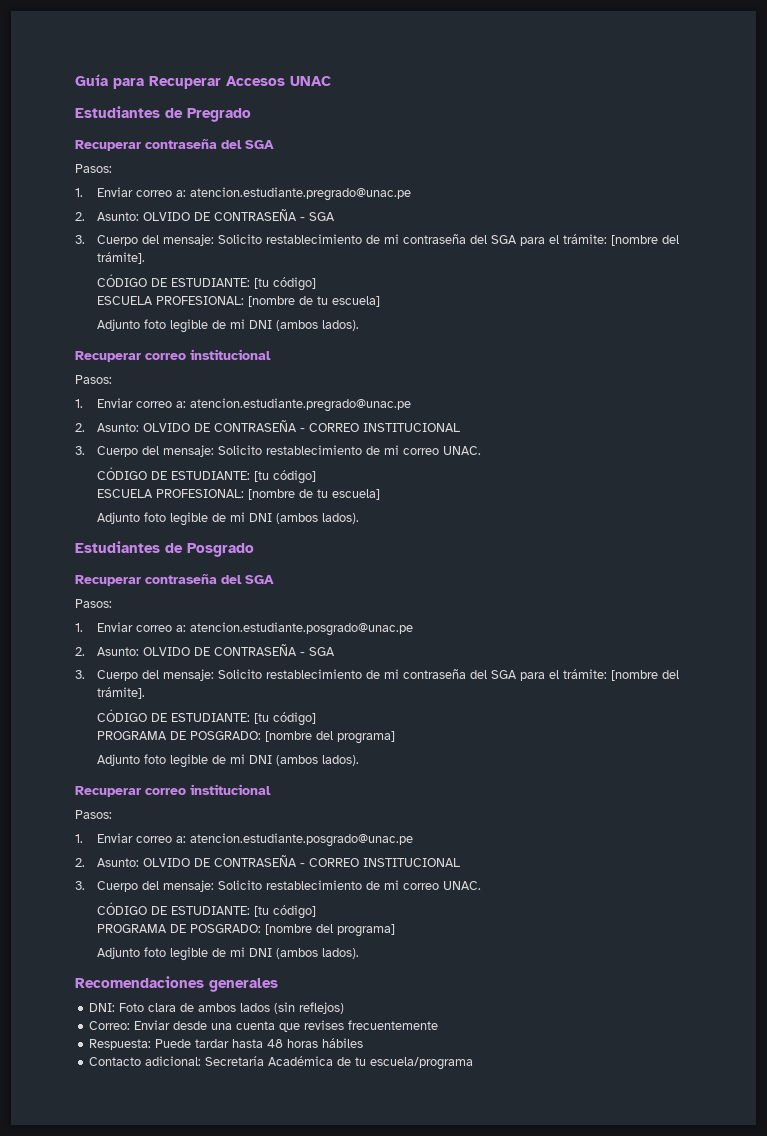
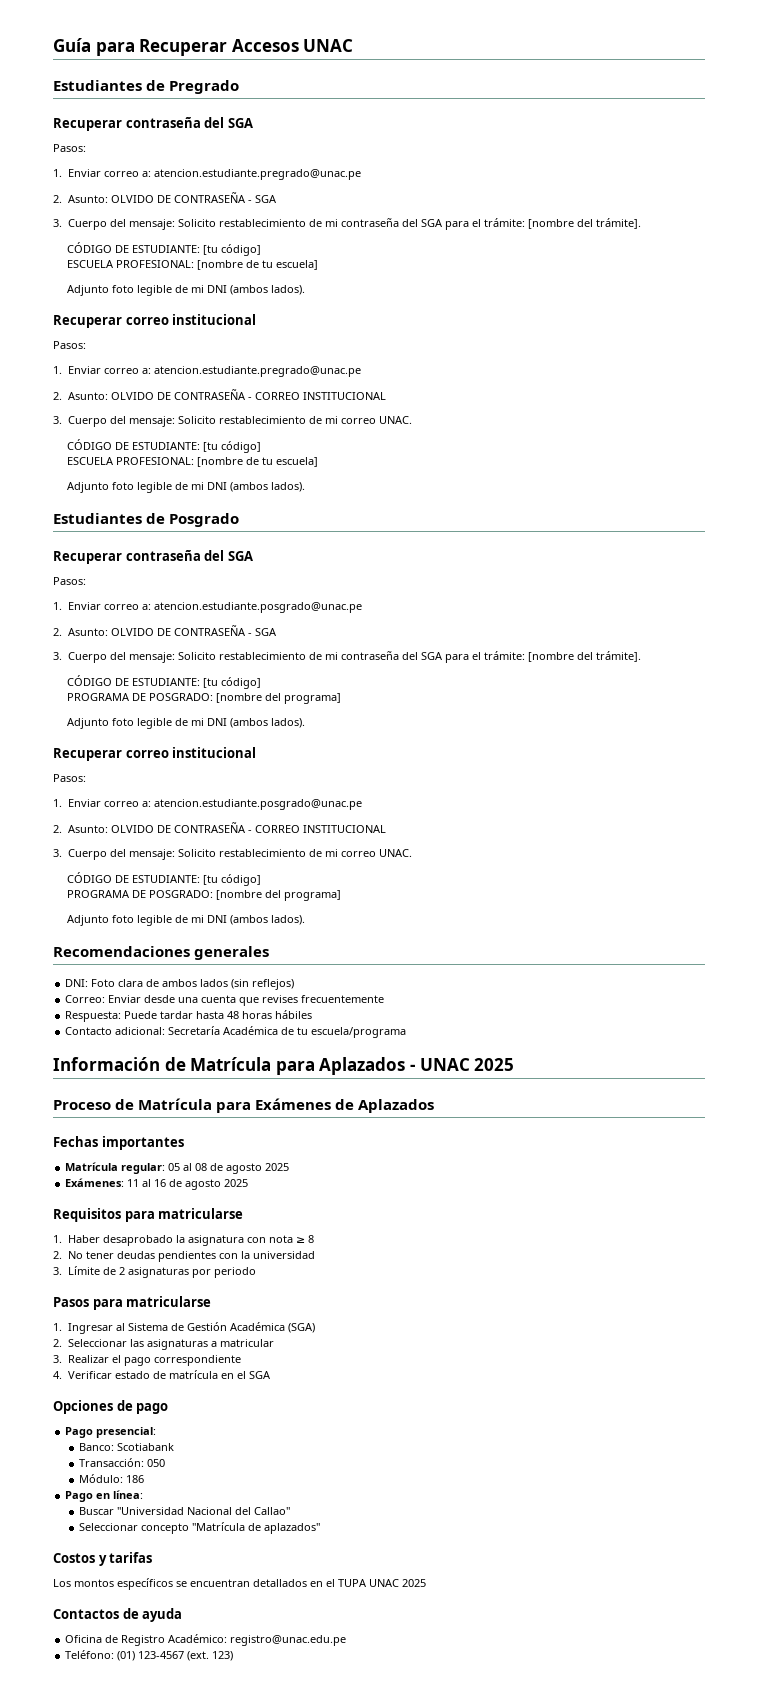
+ Información de Matrícula para Aplazados - UNAC 2025
+ Proceso de Matrícula para Exámenes de Aplazados
+ Fechas importantes
+ Matrícula regular: 05 al 08 de agosto 2025
+ Exámenes: 11 al 16 de agosto 2025
+ Requisitos para matricularse
+ 1. Haber desaprobado la asignatura con nota ≥ 8
+ 2. No tener deudas pendientes con la universidad
+ 3. Límite de 2 asignaturas por periodo
+ Pasos para matricularse
+ 1. Ingresar al Sistema de Gestión Académica (SGA)
+ 2. Seleccionar las asignaturas a matricular
+ 3. Realizar el pago correspondiente
+ 4. Verificar estado de matrícula en el SGA
+ Opciones de pago
+ Pago presencial:
+ Banco: Scotiabank
+ Transacción: 050
+ Módulo: 186
+ Pago en línea:
+ Buscar "Universidad Nacional del Callao"
+ Seleccionar concepto "Matrícula de aplazados"
+ Costos y tarifas
+ Los montos específicos se encuentran detallados en el TUPA UNAC 2025
+ Contactos de ayuda
+ Oficina de Registro Académico: registro@unac.edu.pe
+ Teléfono: (01) 123-4567 (ext. 123)

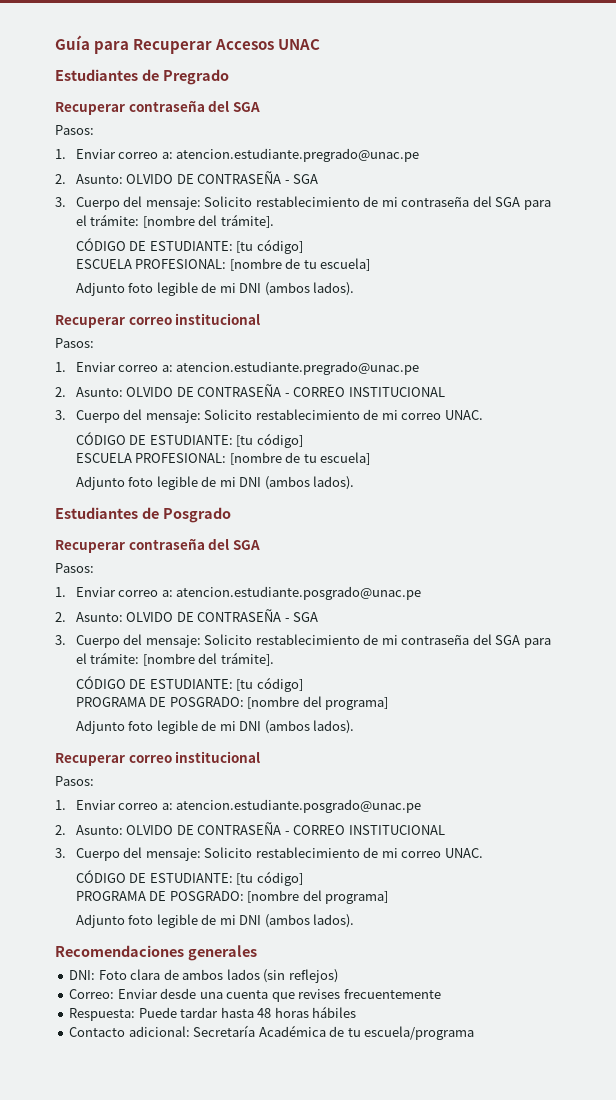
- Información de Matrícula para Aplazados - UNAC 2025
- Proceso de Matrícula para Exámenes de Aplazados
- Fechas importantes
- Matrícula regular: 05 al 08 de agosto 2025
- Exámenes: 11 al 16 de agosto 2025
- Requisitos para matricularse
- 1. Haber desaprobado la asignatura con nota ≥ 8
- 2. No tener deudas pendientes con la universidad
- 3. Límite de 2 asignaturas por periodo
- Pasos para matricularse
- 1. Ingresar al Sistema de Gestión Académica (SGA)
- 2. Seleccionar las asignaturas a matricular
- 3. Realizar el pago correspondiente
- 4. Verificar estado de matrícula en el SGA
- Opciones de pago
- Pago presencial:
- Banco: Scotiabank
- Transacción: 050
- Módulo: 186
- Pago en línea:
- Buscar "Universidad Nacional del Callao"
- Seleccionar concepto "Matrícula de aplazados"
- Costos y tarifas
- Los montos específicos se encuentran detallados en el TUPA UNAC 2025
- Contactos de ayuda
- Oficina de Registro Académico: registro@unac.edu.pe
- Teléfono: (01) 123-4567 (ext. 123)

